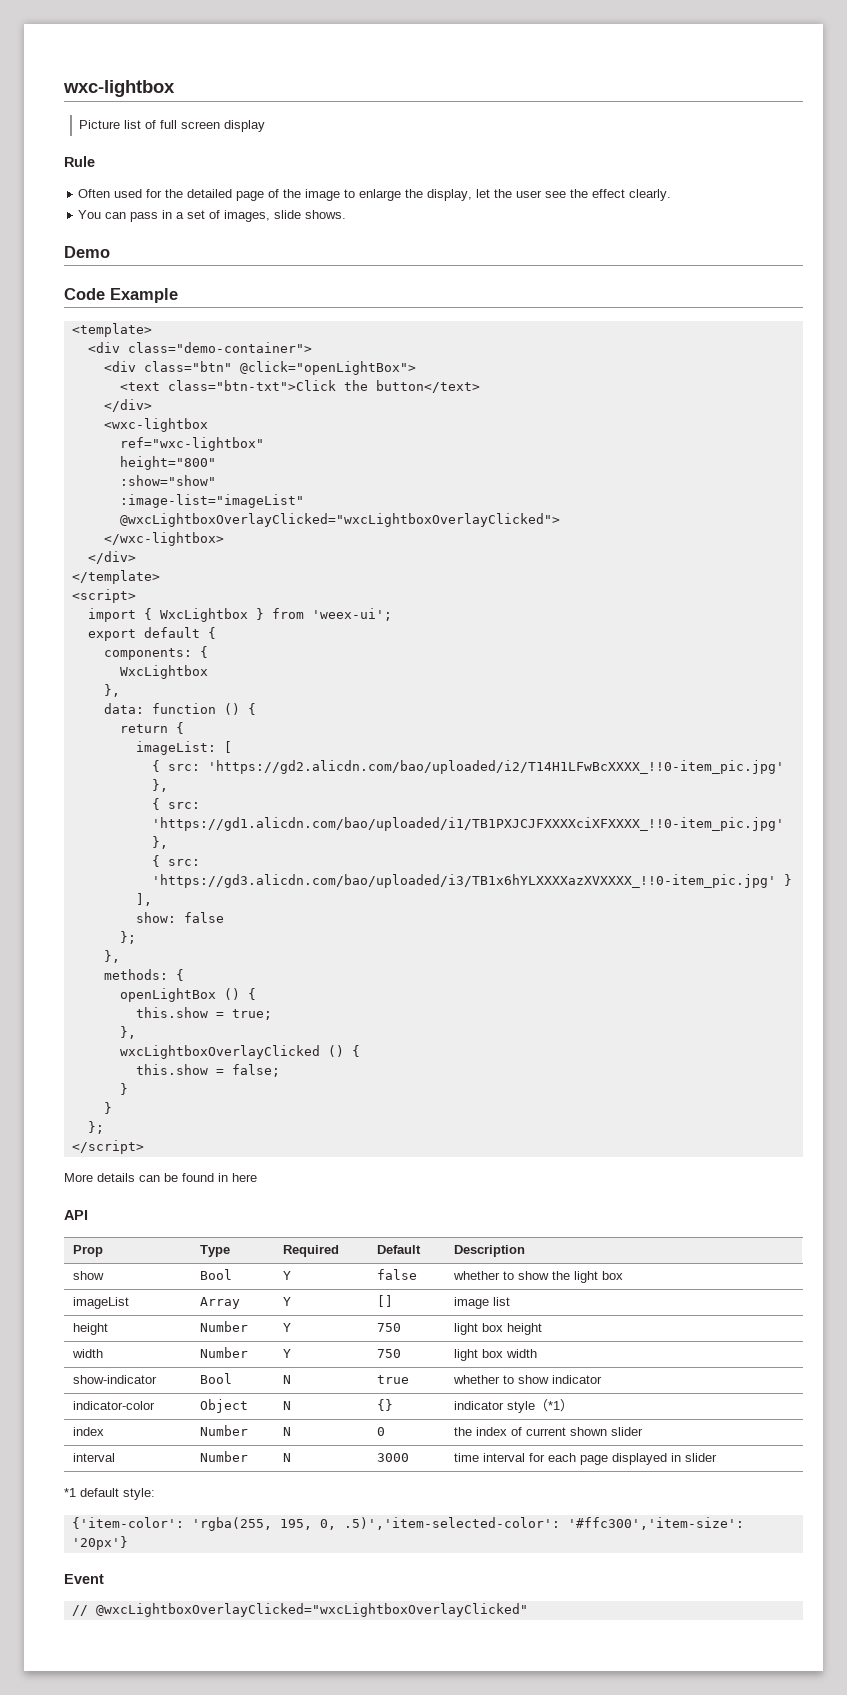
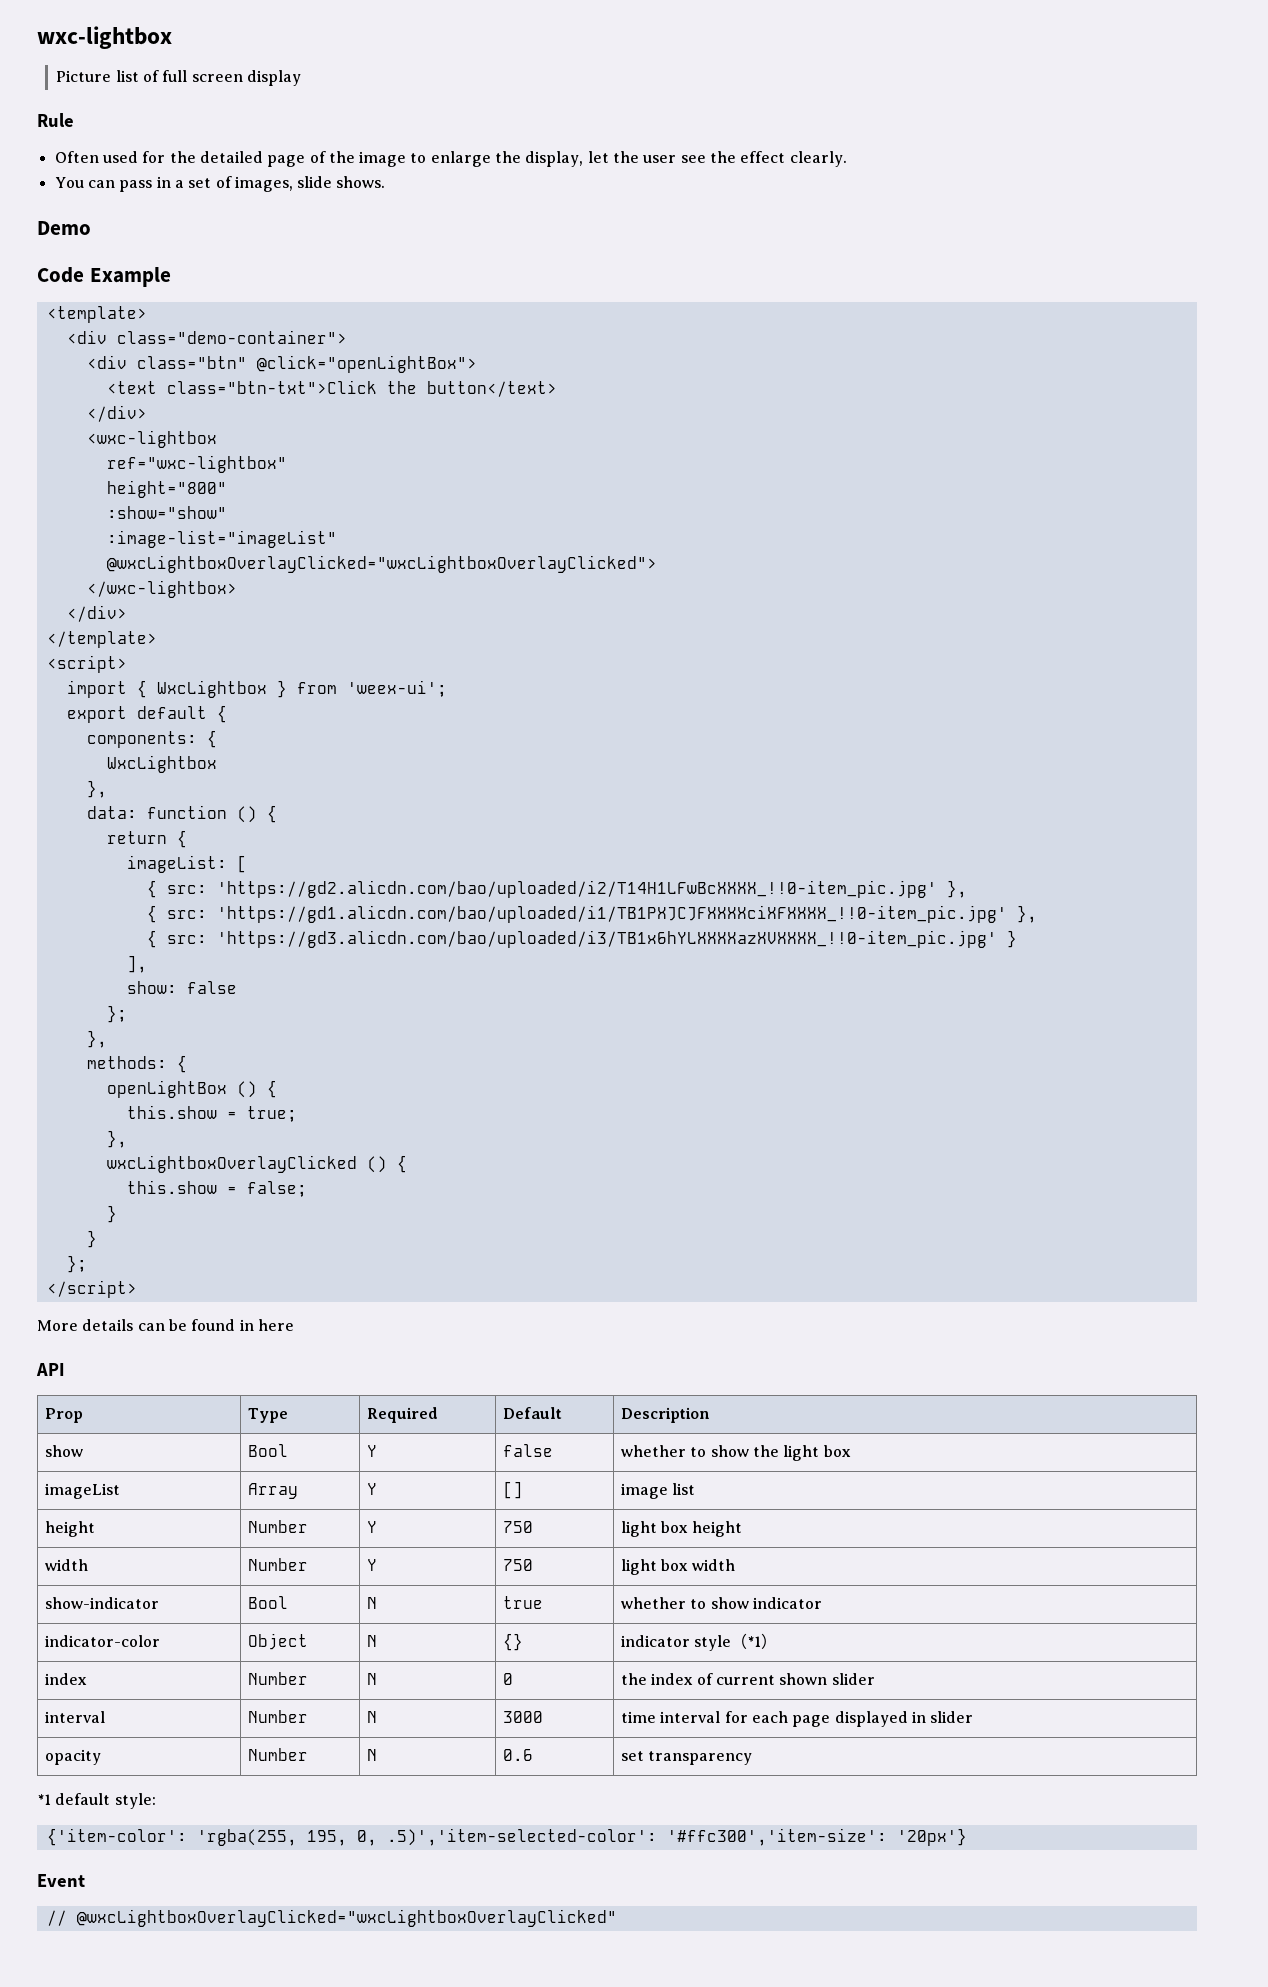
+ opacity | Number | N | 0.6 | set transparency

